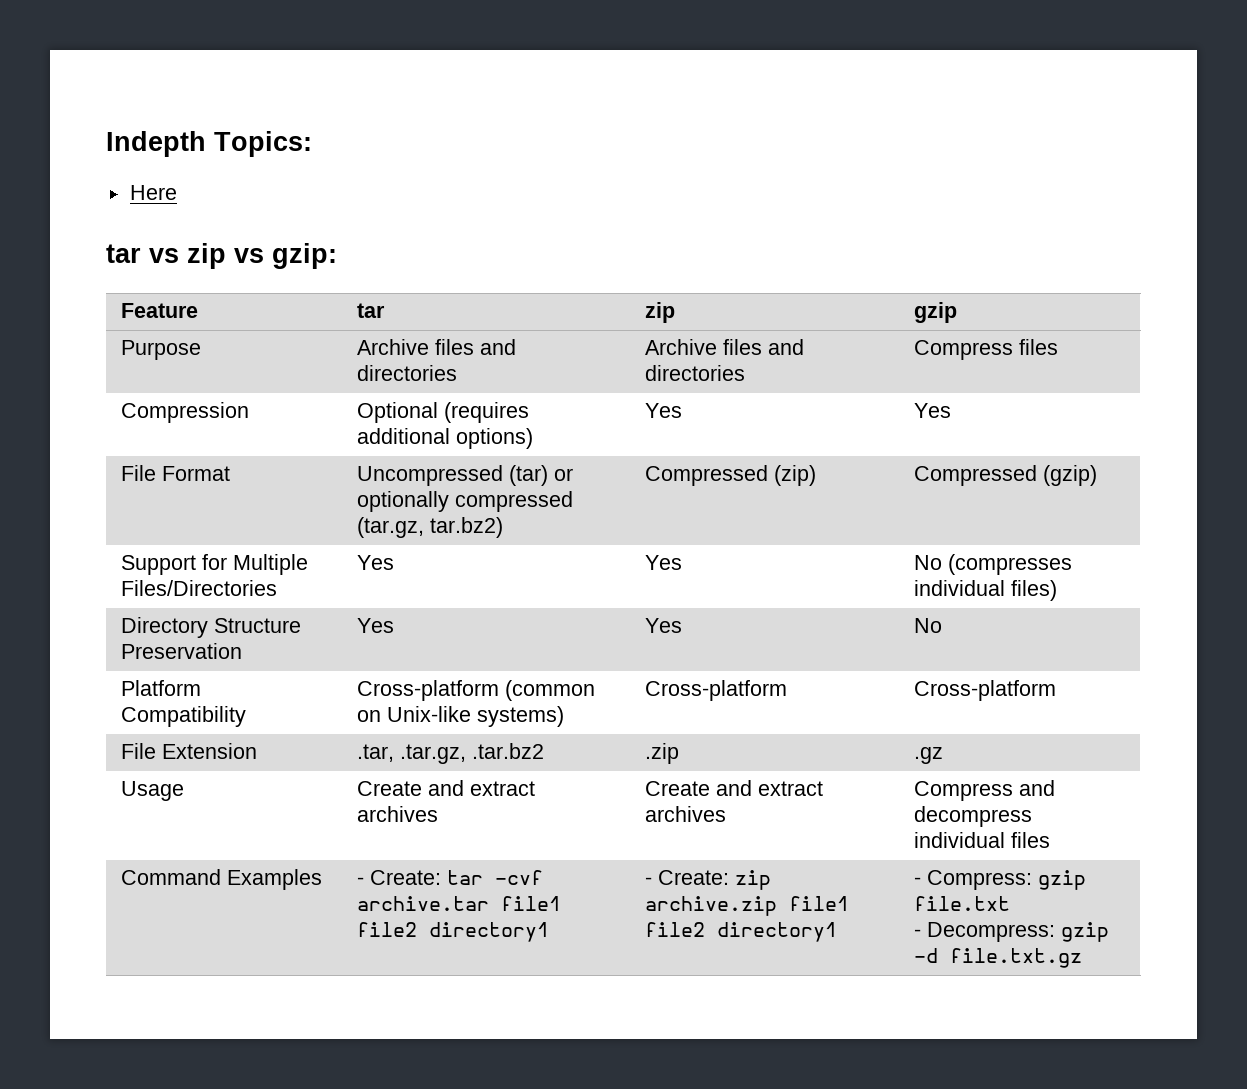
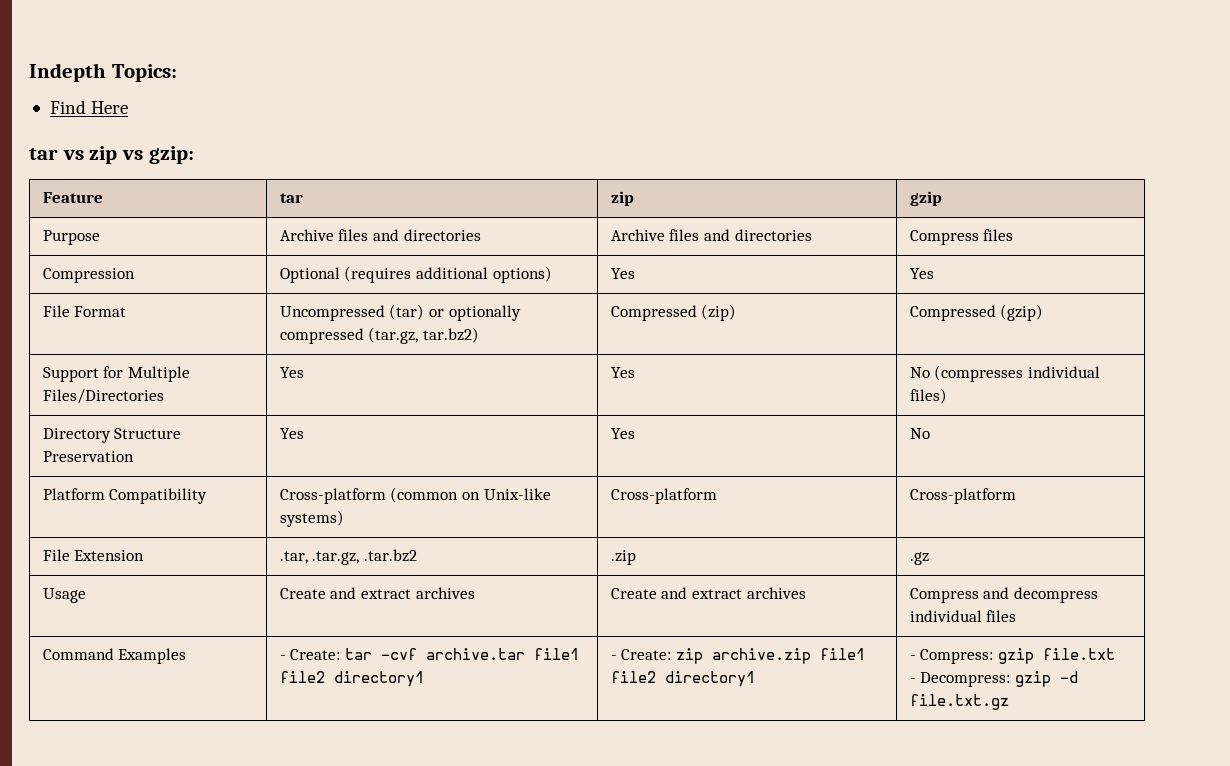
- Here
+ Find Here

